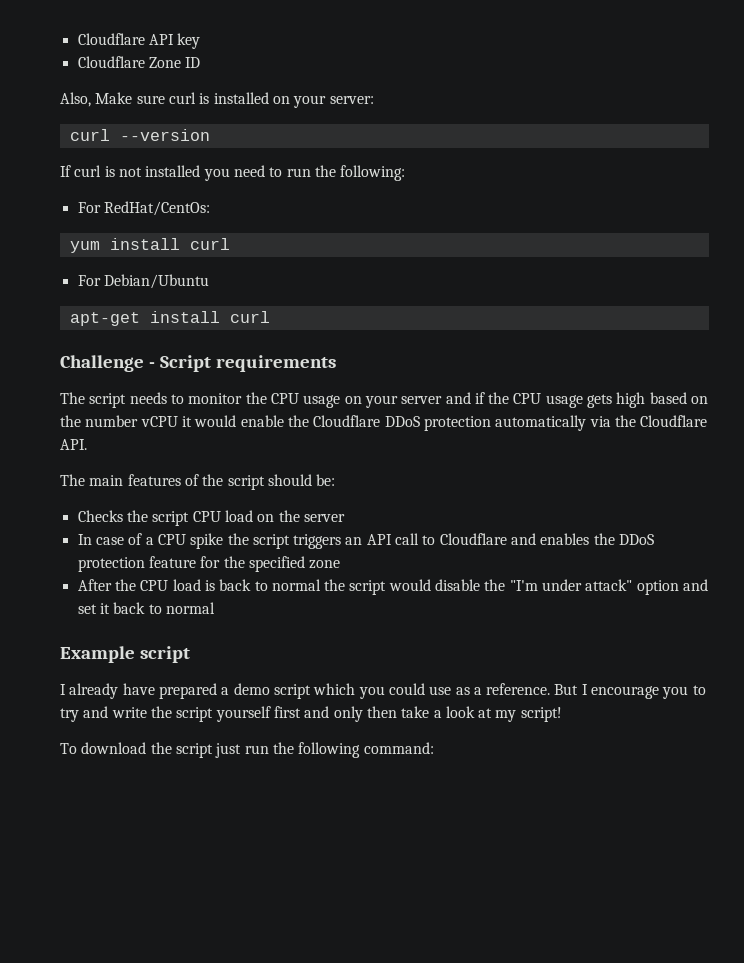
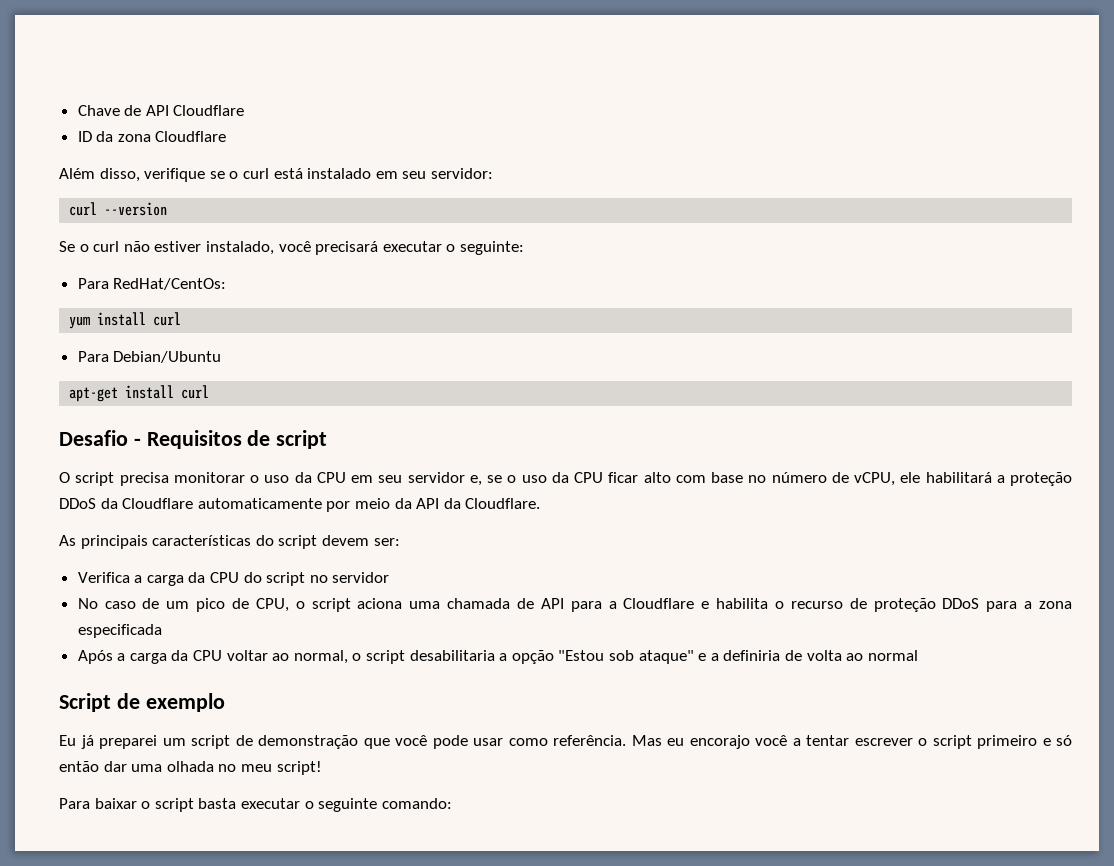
- Cloudflare API key
- Cloudflare Zone ID
- Also, Make sure curl is installed on your server:
+ Chave de API Cloudflare
+ ID da zona Cloudflare
+ Além disso, verifique se o curl está instalado em seu servidor:
  curl --version
- If curl is not installed you need to run the following:
- For RedHat/CentOs:
+ Se o curl não estiver instalado, você precisará executar o seguinte:
+ Para RedHat/CentOs:
- For Debian/Ubuntu
+ Para Debian/Ubuntu
- Challenge - Script requirements
- The script needs to monitor the CPU usage on your server and if the CPU usage gets high based on the number vCPU it would enable the Cloudflare DDoS protection automatically via the Cloudflare API.
- The main features of the script should be:
- Checks the script CPU load on the server
- In case of a CPU spike the script triggers an API call to Cloudflare and enables the DDoS protection feature for the specified zone
- After the CPU load is back to normal the script would disable the "I'm under attack" option and set it back to normal
- Example script
- I already have prepared a demo script which you could use as a reference. But I encourage you to try and write the script yourself first and only then take a look at my script!
- To download the script just run the following command:
+ Desafio - Requisitos de script
+ O script precisa monitorar o uso da CPU em seu servidor e, se o uso da CPU ficar alto com base no número de vCPU, ele habilitará a proteção DDoS da Cloudflare automaticamente por meio da API da Cloudflare.
+ As principais características do script devem ser:
+ Verifica a carga da CPU do script no servidor
+ No caso de um pico de CPU, o script aciona uma chamada de API para a Cloudflare e habilita o recurso de proteção DDoS para a zona especificada
+ Após a carga da CPU voltar ao normal, o script desabilitaria a opção "Estou sob ataque" e a definiria de volta ao normal
+ Script de exemplo
+ Eu já preparei um script de demonstração que você pode usar como referência. Mas eu encorajo você a tentar escrever o script primeiro e só então dar uma olhada no meu script!
+ Para baixar o script basta executar o seguinte comando:

